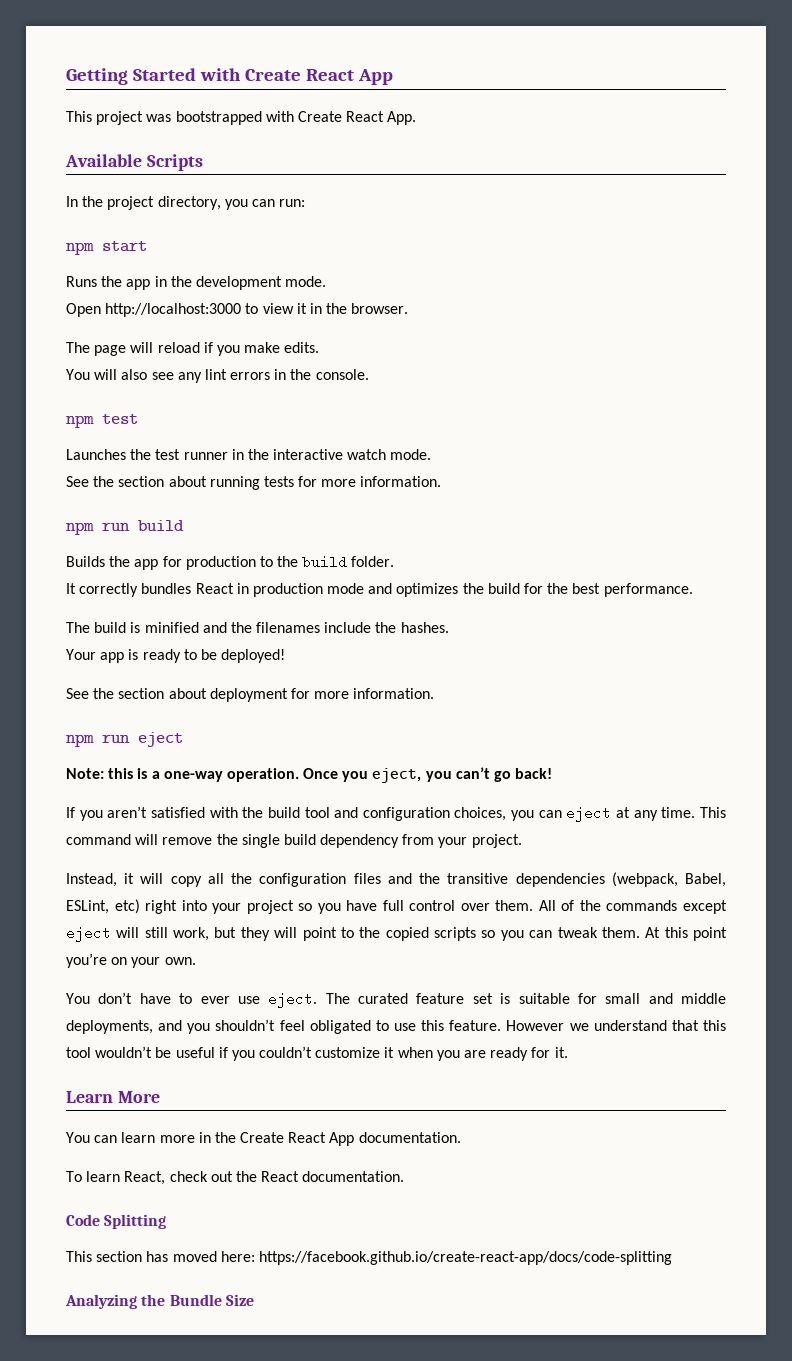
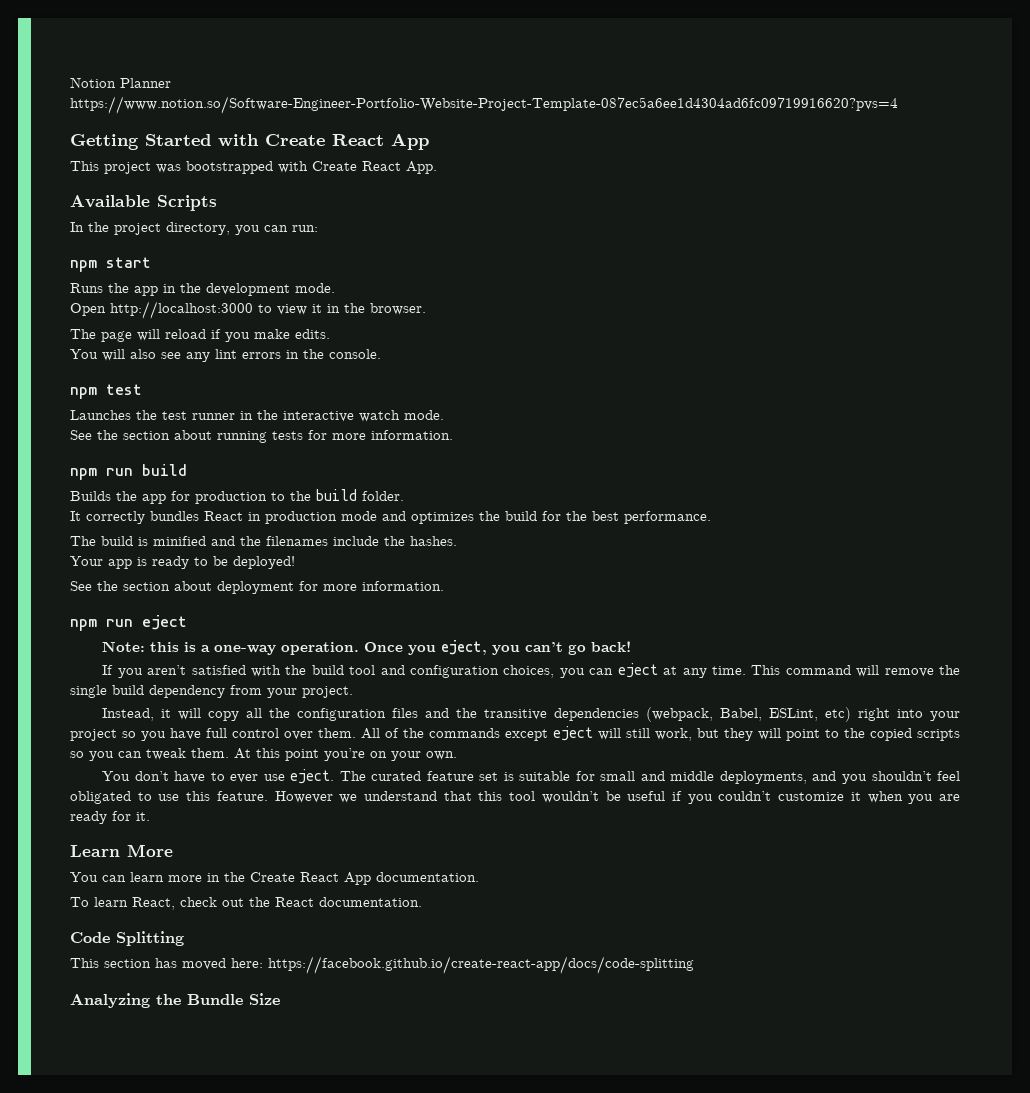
+ Notion Planner https://www.notion.so/Software-Engineer-Portfolio-Website-Project-Template-087ec5a6ee1d4304ad6fc09719916620?pvs=4

